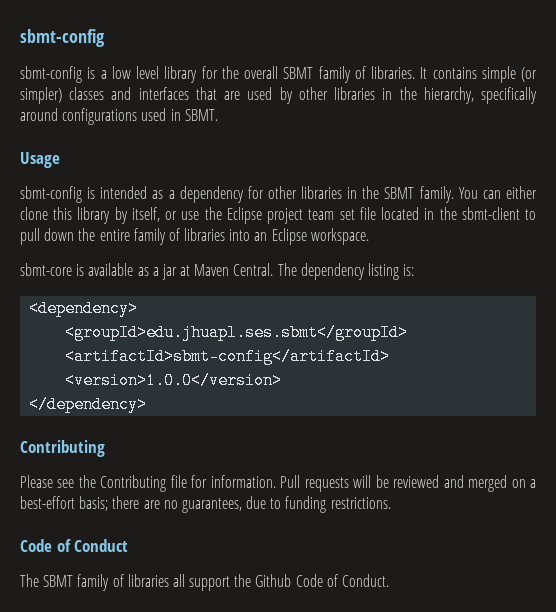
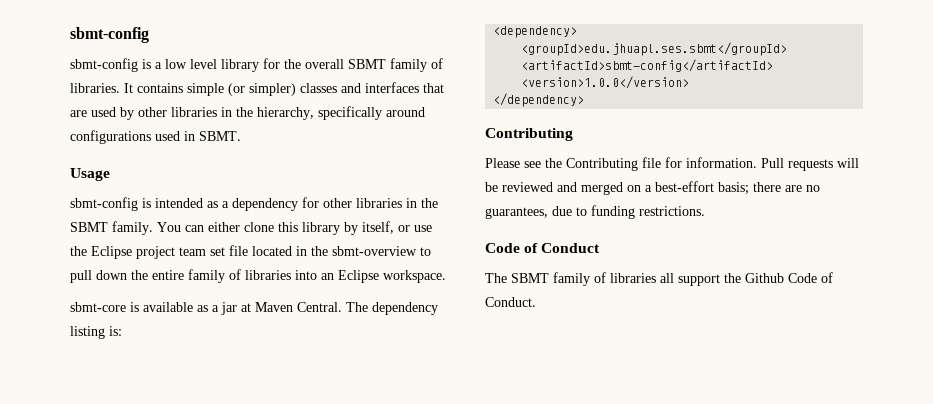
- You can either clone this library by itself, or use the Eclipse project team set file located in the sbmt-client to pull down the entire family of libraries into an Eclipse workspace.
+ You can either clone this library by itself, or use the Eclipse project team set file located in the sbmt-overview to pull down the entire family of libraries into an Eclipse workspace.

